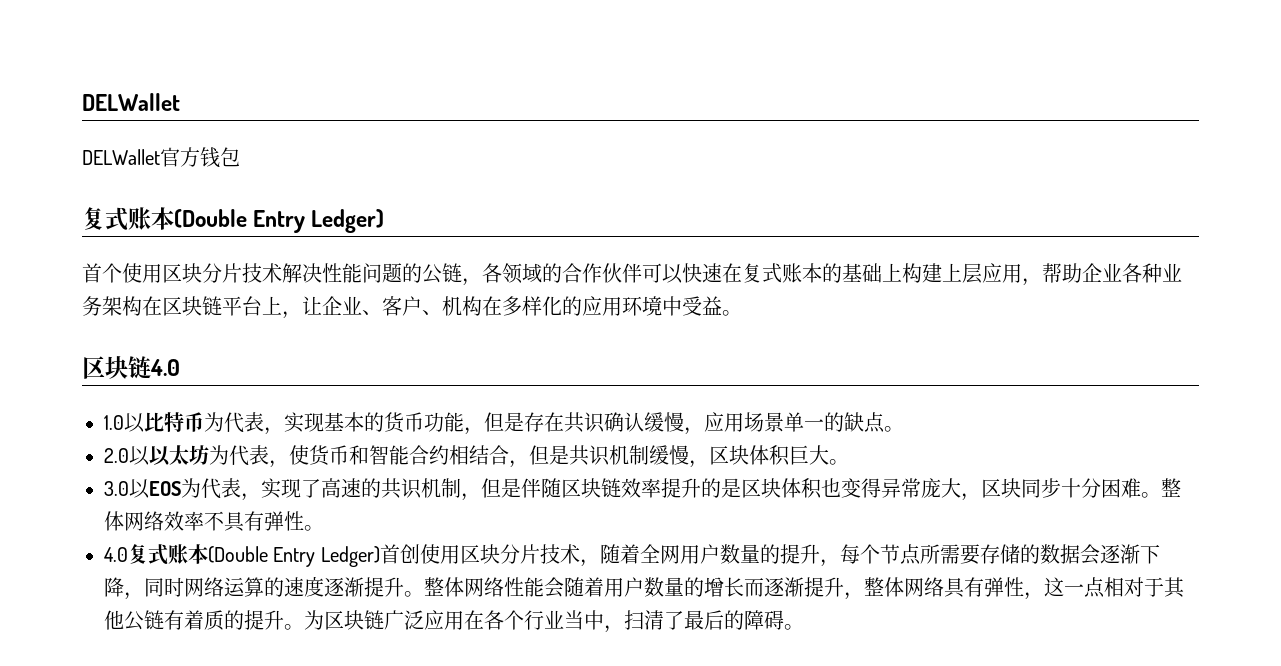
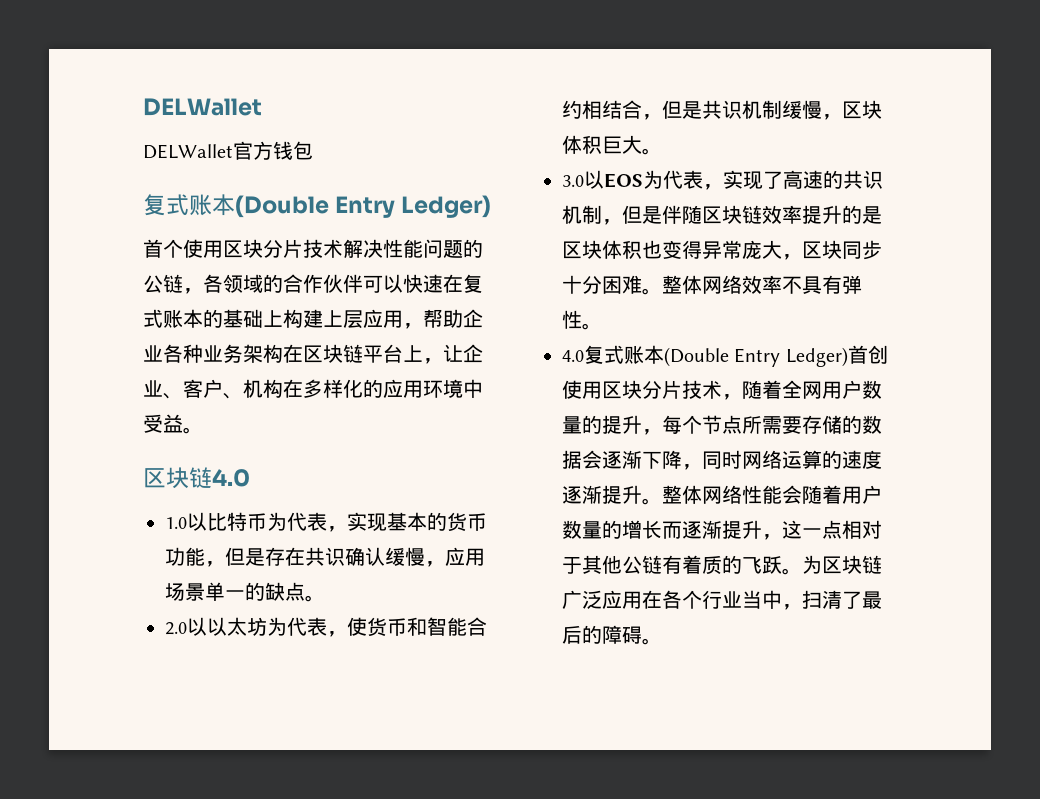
- 整体网络性能会随着用户数量的增长而逐渐提升，整体网络具有弹性，这一点相对于其他公链有着质的提升。
+ 整体网络性能会随着用户数量的增长而逐渐提升，这一点相对于其他公链有着质的飞跃。

